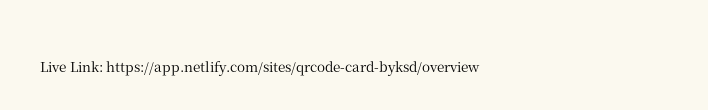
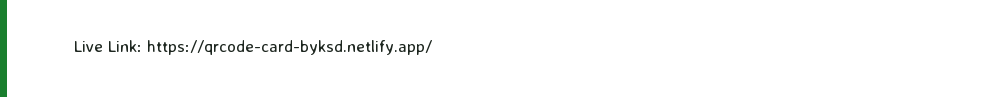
- Live Link: https://app.netlify.com/sites/qrcode-card-byksd/overview
+ Live Link: https://qrcode-card-byksd.netlify.app/

